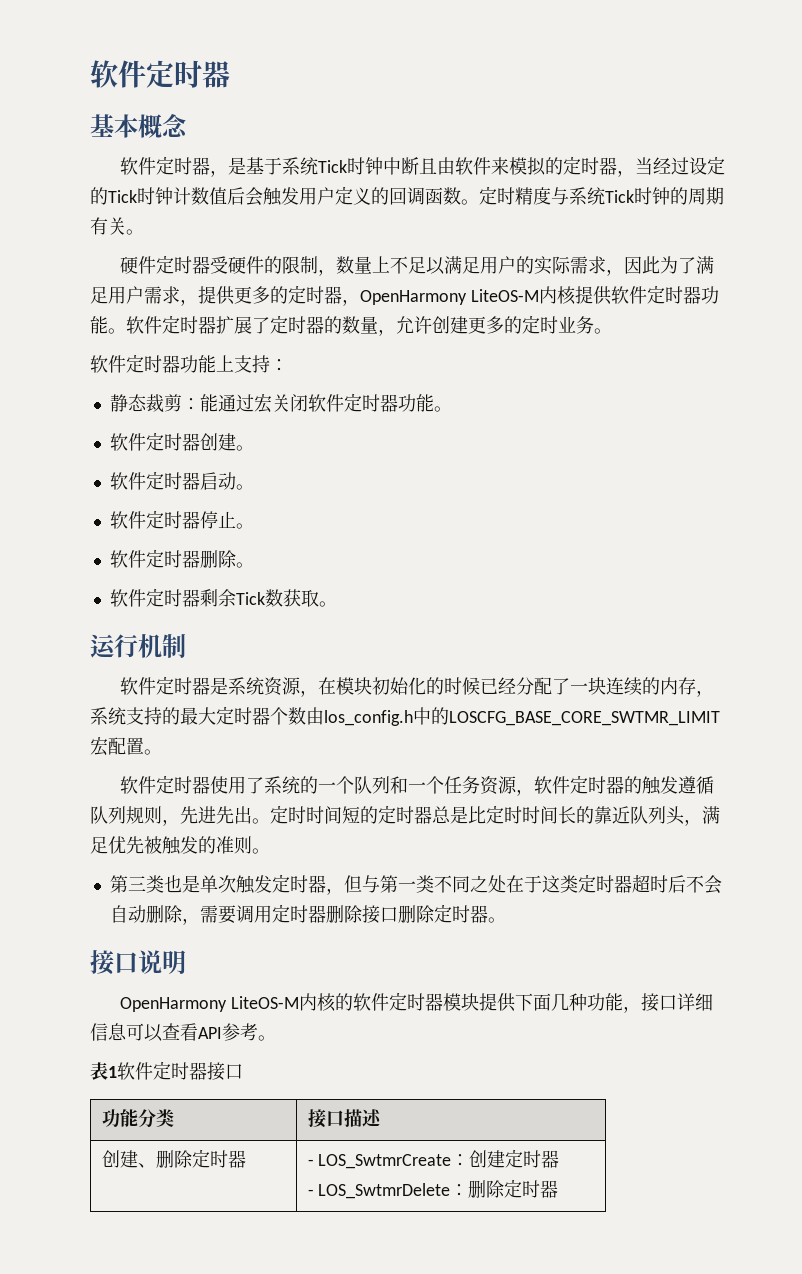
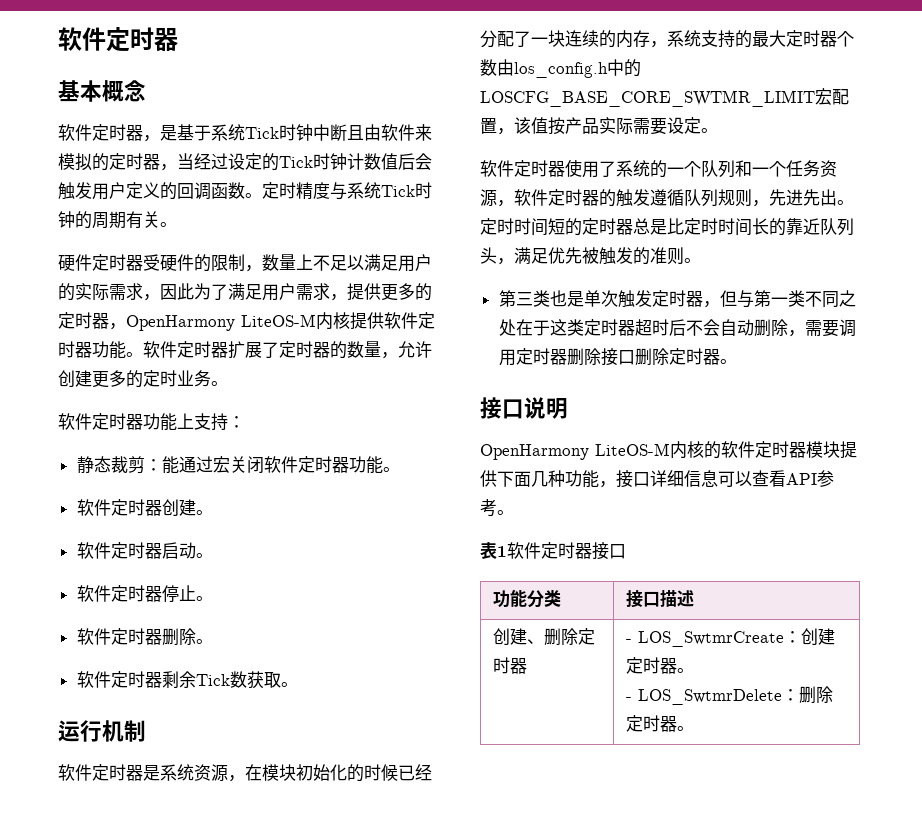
- 软件定时器是系统资源，在模块初始化的时候已经分配了一块连续的内存，系统支持的最大定时器个数由los_config.h中的LOSCFG_BASE_CORE_SWTMR_LIMIT宏配置。
+ 软件定时器是系统资源，在模块初始化的时候已经分配了一块连续的内存，系统支持的最大定时器个数由los_config.h中的LOSCFG_BASE_CORE_SWTMR_LIMIT宏配置，该值按产品实际需要设定。
- 创建、删除定时器 | - LOS_SwtmrCreate：创建定时器
- - LOS_SwtmrDelete：删除定时器
+ 创建、删除定时器 | - LOS_SwtmrCreate：创建定时器。
+ - LOS_SwtmrDelete：删除定时器。

